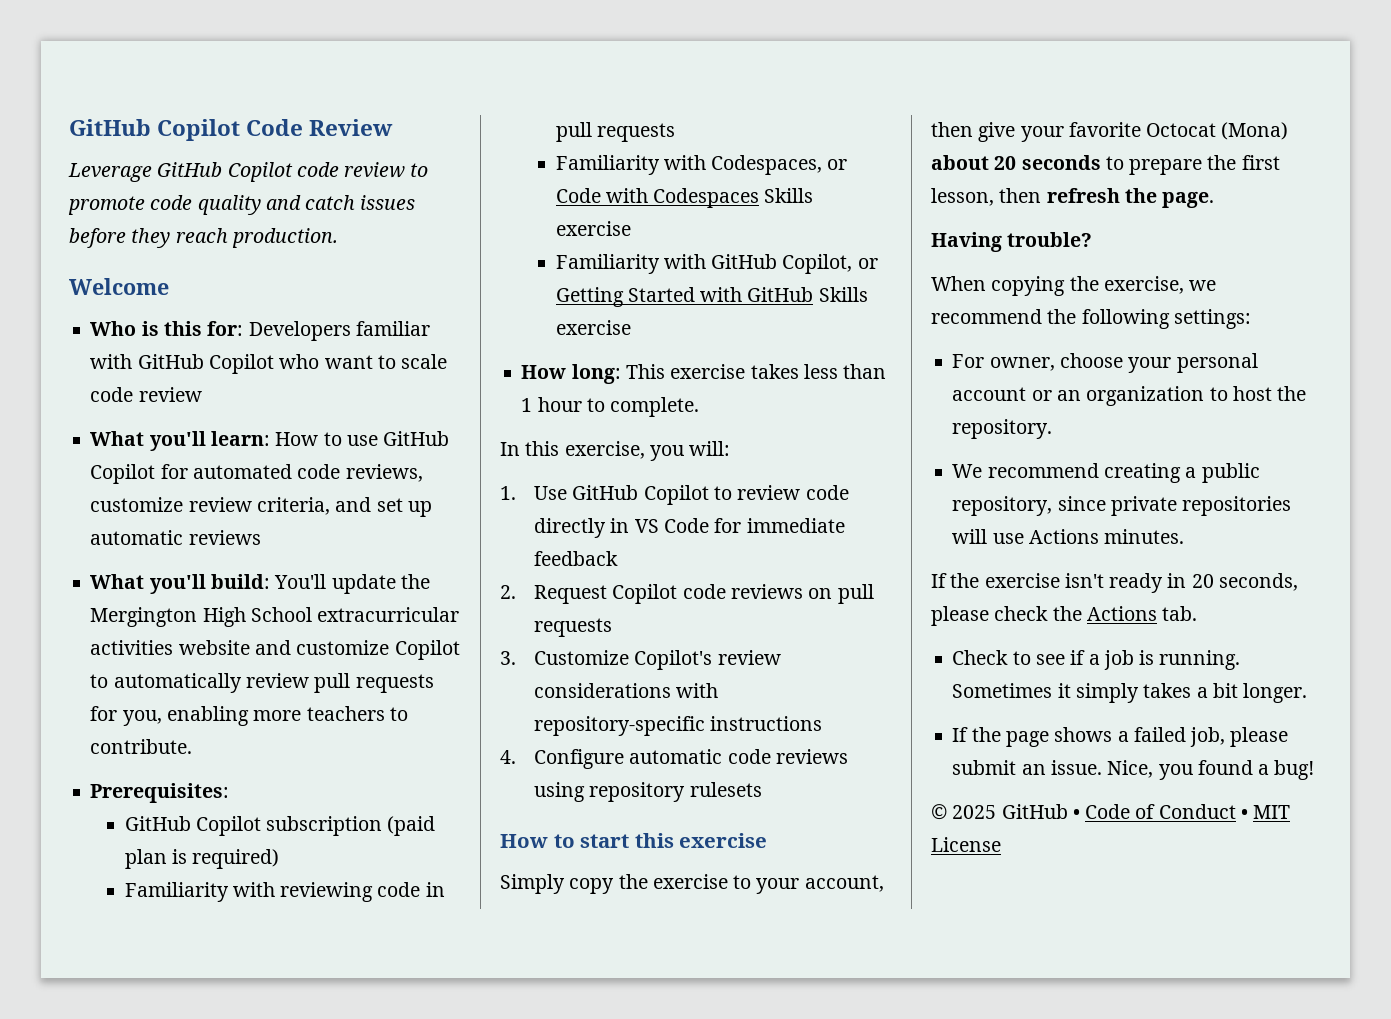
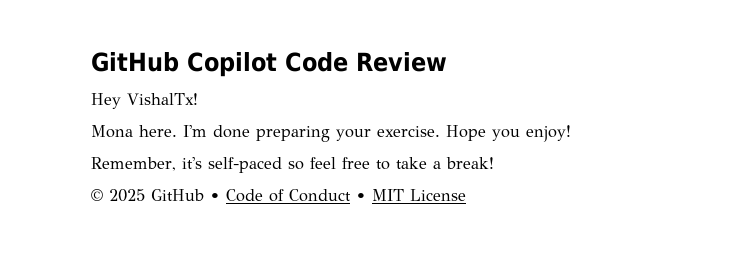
- Leverage GitHub Copilot code review to promote code quality and catch issues before they reach production.
- Welcome
- Who is this for: Developers familiar with GitHub Copilot who want to scale code review
- What you'll learn: How to use GitHub Copilot for automated code reviews, customize review criteria, and set up automatic reviews
- What you'll build: You'll update the Mergington High School extracurricular activities website and customize Copilot to automatically review pull requests for you, enabling more teachers to contribute.
- Prerequisites:
- GitHub Copilot subscription (paid plan is required)
- Familiarity with reviewing code in pull requests
- Familiarity with Codespaces, or Code with Codespaces Skills exercise
- Familiarity with GitHub Copilot, or Getting Started with GitHub Skills exercise
- How long: This exercise takes less than 1 hour to complete.
- In this exercise, you will:
- 1. Use GitHub Copilot to review code directly in VS Code for immediate feedback
- 2. Request Copilot code reviews on pull requests
- 3. Customize Copilot's review considerations with repository-specific instructions
- 4. Configure automatic code reviews using repository rulesets
- How to start this exercise
- Simply copy the exercise to your account, then give your favorite Octocat (Mona) about 20 seconds to prepare the first lesson, then refresh the page.
- Having trouble?
- When copying the exercise, we recommend the following settings:
- For owner, choose your personal account or an organization to host the repository.
- We recommend creating a public repository, since private repositories will use Actions minutes.
- If the exercise isn't ready in 20 seconds, please check the Actions tab.
- Check to see if a job is running. Sometimes it simply takes a bit longer.
- If the page shows a failed job, please submit an issue. Nice, you found a bug!
+ Hey VishalTx!
+ Mona here. I'm done preparing your exercise. Hope you enjoy!
+ Remember, it's self-paced so feel free to take a break!

